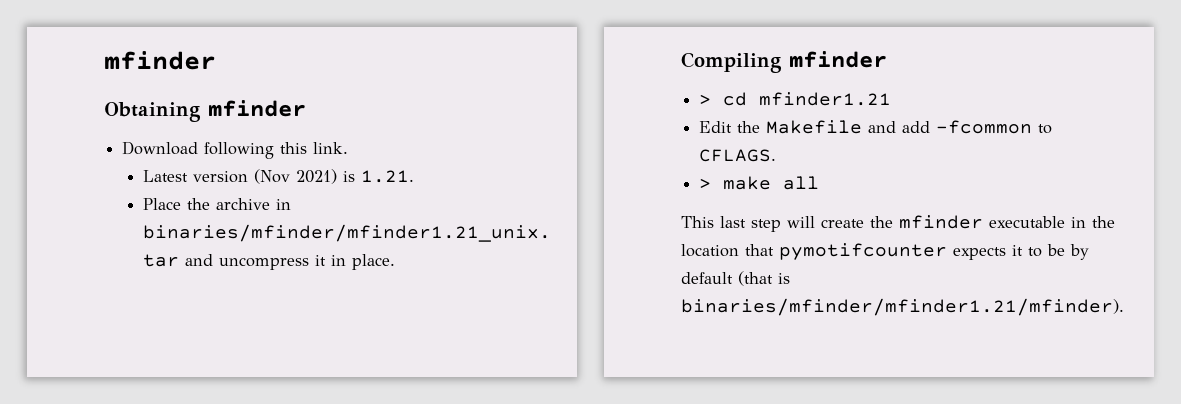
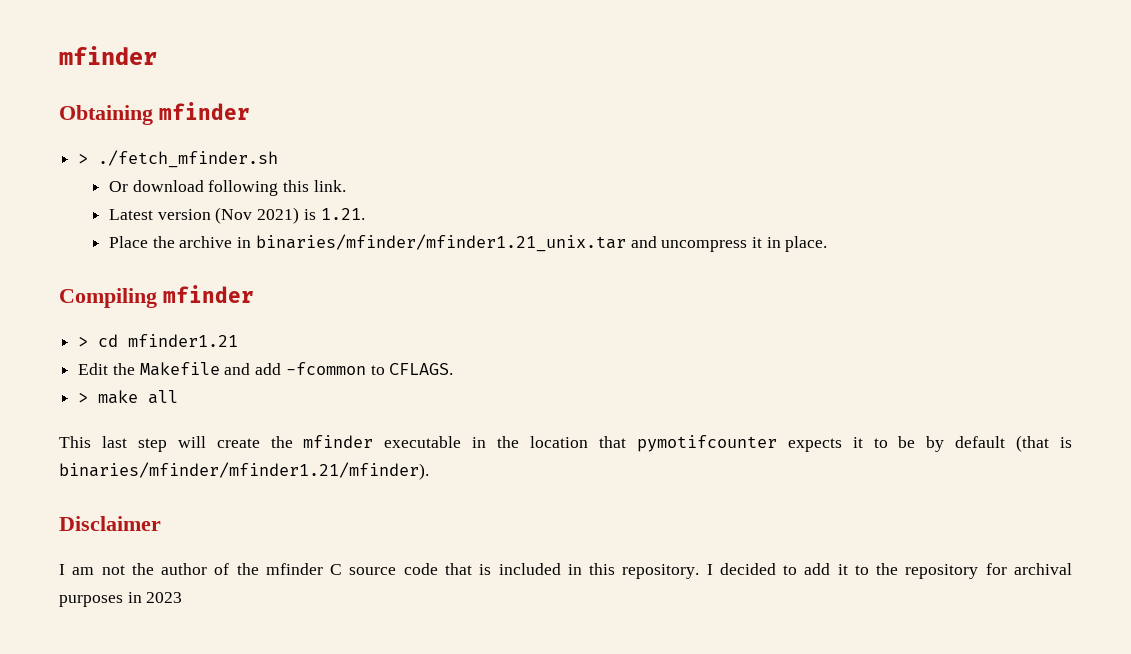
- Download following this link.
+ > ./fetch_mfinder.sh
+ Or download following this link.
+ Disclaimer
+ I am not the author of the mfinder C source code that is included in this repository. I decided to add it to the repository for archival purposes in 2023

